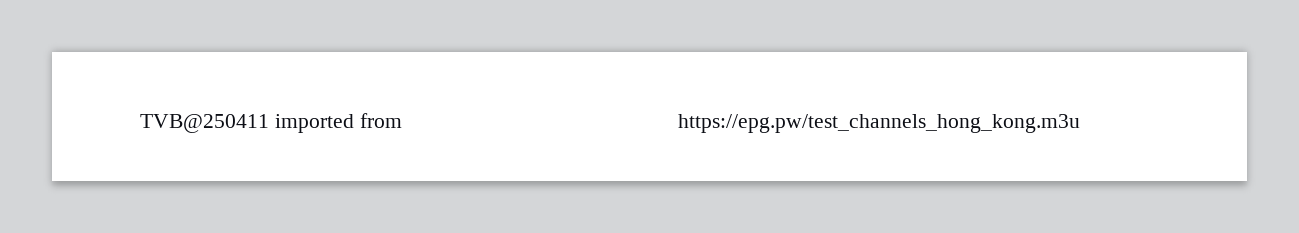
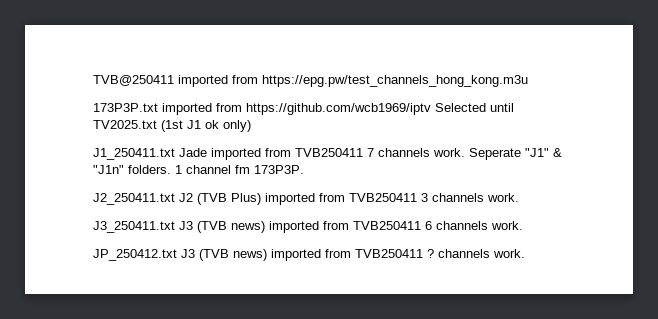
+ 173P3P.txt imported from https://github.com/wcb1969/iptv Selected until TV2025.txt (1st J1 ok only)
+ J1_250411.txt Jade imported from TVB250411 7 channels work. Seperate "J1" & "J1n" folders. 1 channel fm 173P3P.
+ J2_250411.txt J2 (TVB Plus) imported from TVB250411 3 channels work.
+ J3_250411.txt J3 (TVB news) imported from TVB250411 6 channels work.
+ JP_250412.txt J3 (TVB news) imported from TVB250411 ? channels work.

